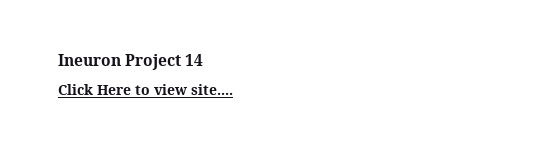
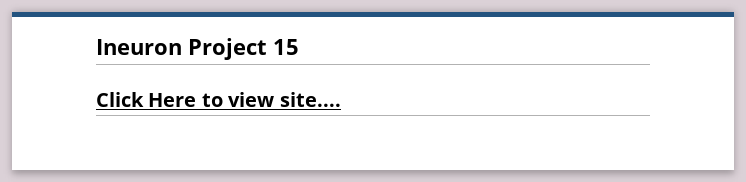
- Ineuron Project 14
+ Ineuron Project 15

